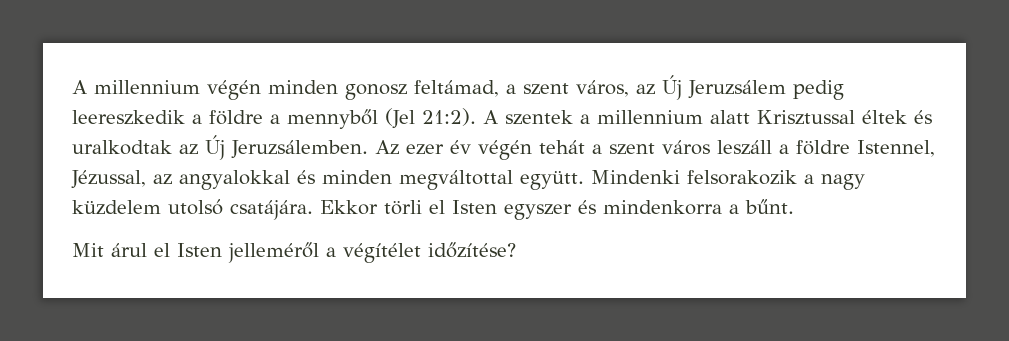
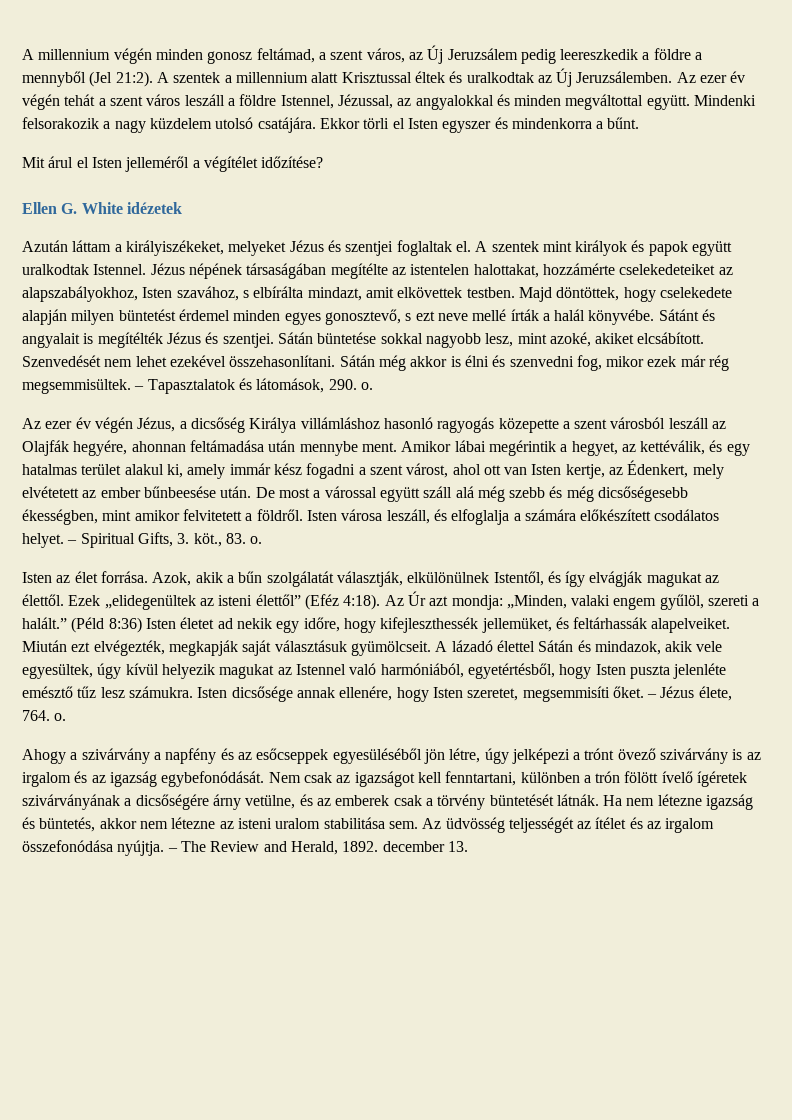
+ Ellen G. White idézetek
+ Azután láttam a királyiszékeket, melyeket Jézus és szentjei foglaltak el. A szentek mint királyok és papok együtt uralkodtak Istennel. Jézus népének társaságában megítélte az istentelen halottakat, hozzámérte cselekedeteiket az alapszabályokhoz, Isten szavához, s elbírálta mindazt, amit elkövettek testben. Majd döntöttek, hogy cselekedete alapján milyen büntetést érdemel minden egyes gonosztevő, s ezt neve mellé írták a halál könyvébe. Sátánt és angyalait is megítélték Jézus és szentjei. Sátán büntetése sokkal nagyobb lesz, mint azoké, akiket elcsábított. Szenvedését nem lehet ezekével összehasonlítani. Sátán még akkor is élni és szenvedni fog, mikor ezek már rég megsemmisültek. – Tapasztalatok és látomások, 290. o.
+ Az ezer év végén Jézus, a dicsőség Királya villámláshoz hasonló ragyogás közepette a szent városból leszáll az Olajfák hegyére, ahonnan feltámadása után mennybe ment. Amikor lábai megérintik a hegyet, az kettéválik, és egy hatalmas terület alakul ki, amely immár kész fogadni a szent várost, ahol ott van Isten kertje, az Édenkert, mely elvétetett az ember bűnbeesése után. De most a várossal együtt száll alá még szebb és még dicsőségesebb ékességben, mint amikor felvitetett a földről. Isten városa leszáll, és elfoglalja a számára előkészített csodálatos helyet. – Spiritual Gifts, 3. köt., 83. o.
+ Isten az élet forrása. Azok, akik a bűn szolgálatát választják, elkülönülnek Istentől, és így elvágják magukat az élettől. Ezek „elidegenültek az isteni élettől” (Eféz 4:18). Az Úr azt mondja: „Minden, valaki engem gyűlöl, szereti a halált.” (Péld 8:36) Isten életet ad nekik egy időre, hogy kifejleszthessék jellemüket, és feltárhassák alapelveiket. Miután ezt elvégezték, megkapják saját választásuk gyümölcseit. A lázadó élettel Sátán és mindazok, akik vele egyesültek, úgy kívül helyezik magukat az Istennel való harmóniából, egyetértésből, hogy Isten puszta jelenléte emésztő tűz lesz számukra. Isten dicsősége annak ellenére, hogy Isten szeretet, megsemmisíti őket. – Jézus élete, 764. o.
+ Ahogy a szivárvány a napfény és az esőcseppek egyesüléséből jön létre, úgy jelképezi a trónt övező szivárvány is az irgalom és az igazság egybefonódását. Nem csak az igazságot kell fenntartani, különben a trón fölött ívelő ígéretek szivárványának a dicsőségére árny vetülne, és az emberek csak a törvény büntetését látnák. Ha nem létezne igazság és büntetés, akkor nem létezne az isteni uralom stabilitása sem. Az üdvösség teljességét az ítélet és az irgalom összefonódása nyújtja. – The Review and Herald, 1892. december 13.

